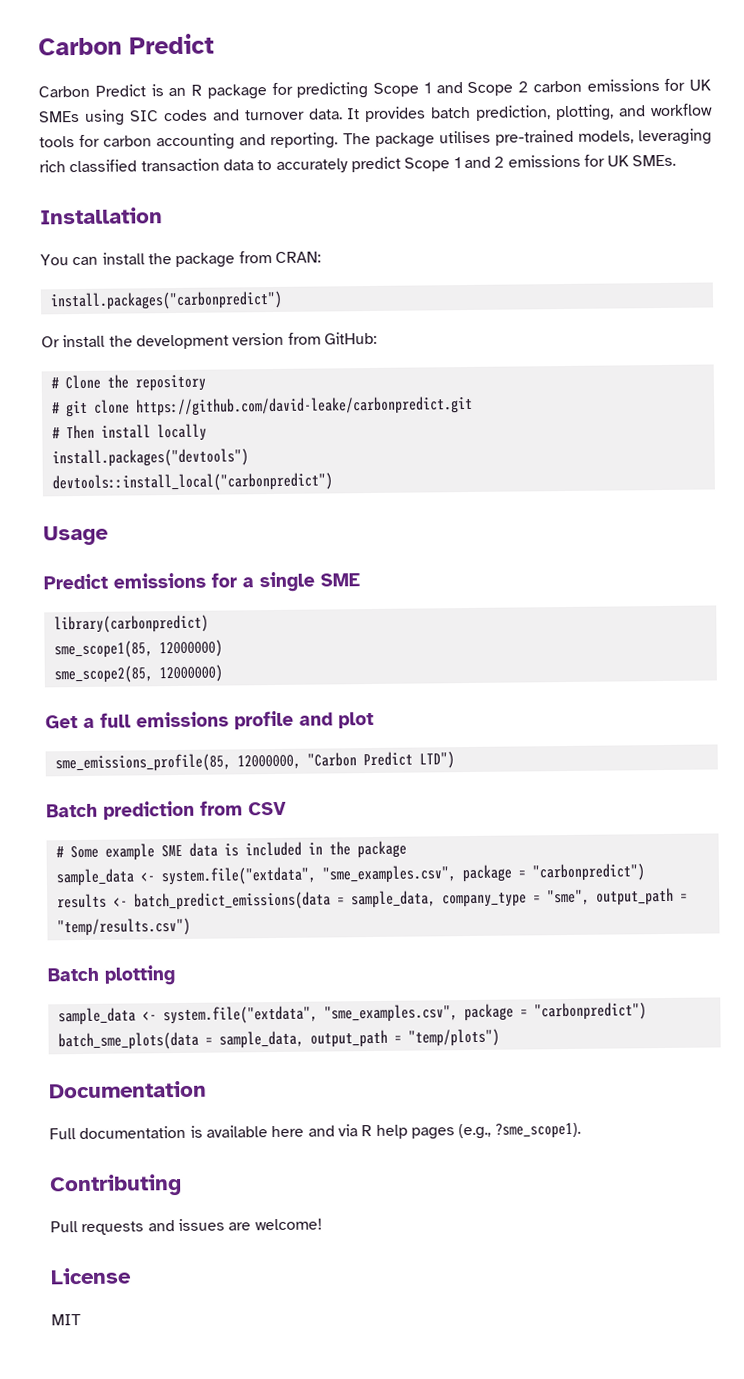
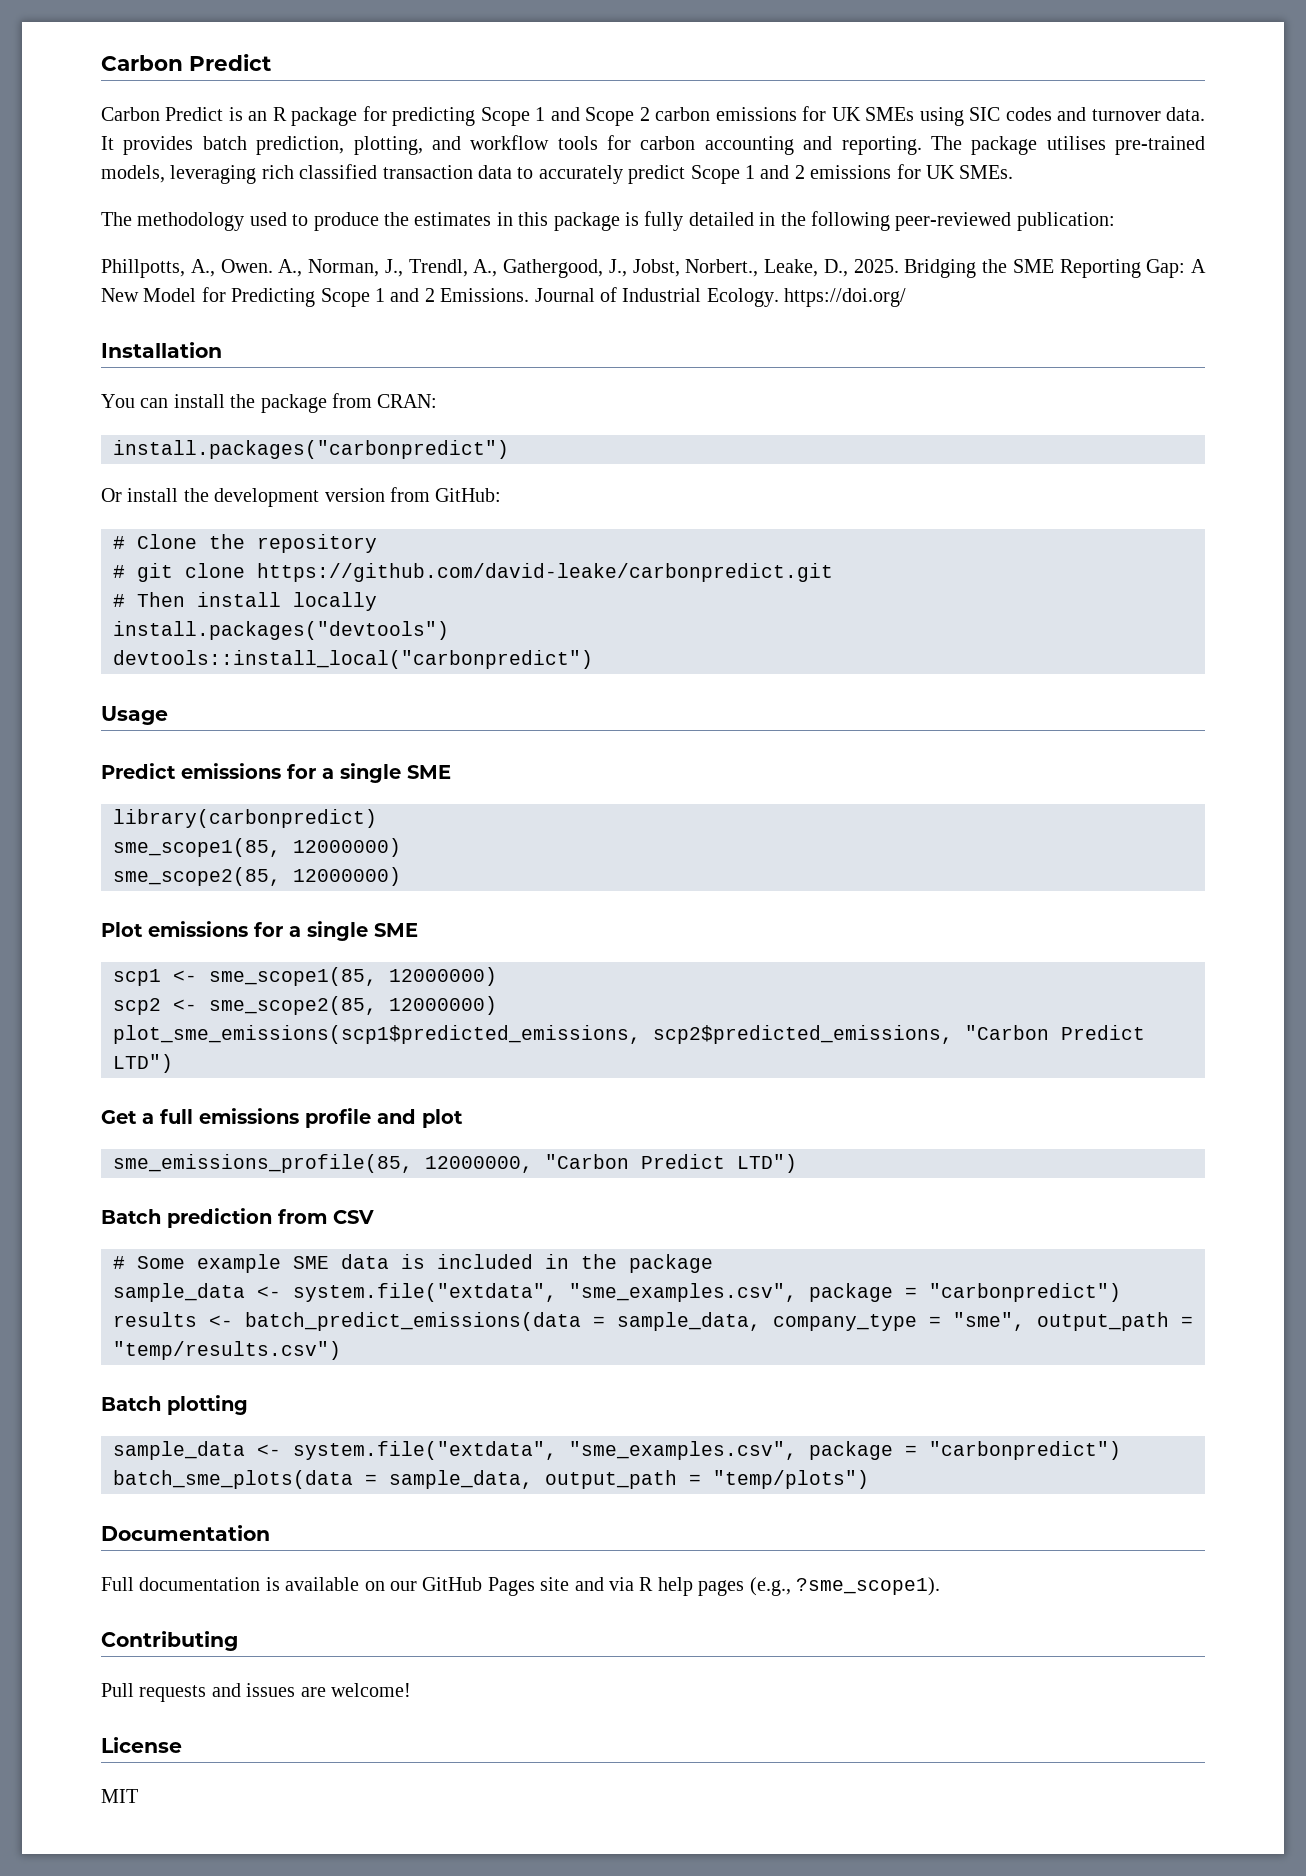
+ The methodology used to produce the estimates in this package is fully detailed in the following peer-reviewed publication:
+ Phillpotts, A., Owen. A., Norman, J., Trendl, A., Gathergood, J., Jobst, Norbert., Leake, D., 2025. Bridging the SME Reporting Gap: A New Model for Predicting Scope 1 and 2 Emissions. Journal of Industrial Ecology. https://doi.org/
+ Plot emissions for a single SME
+ scp1 <- sme_scope1(85, 12000000)
+ scp2 <- sme_scope2(85, 12000000)
+ plot_sme_emissions(scp1$predicted_emissions, scp2$predicted_emissions, "Carbon Predict LTD")
- Full documentation is available here and via R help pages (e.g., ?sme_scope1).
+ Full documentation is available on our GitHub Pages site and via R help pages (e.g., ?sme_scope1).

